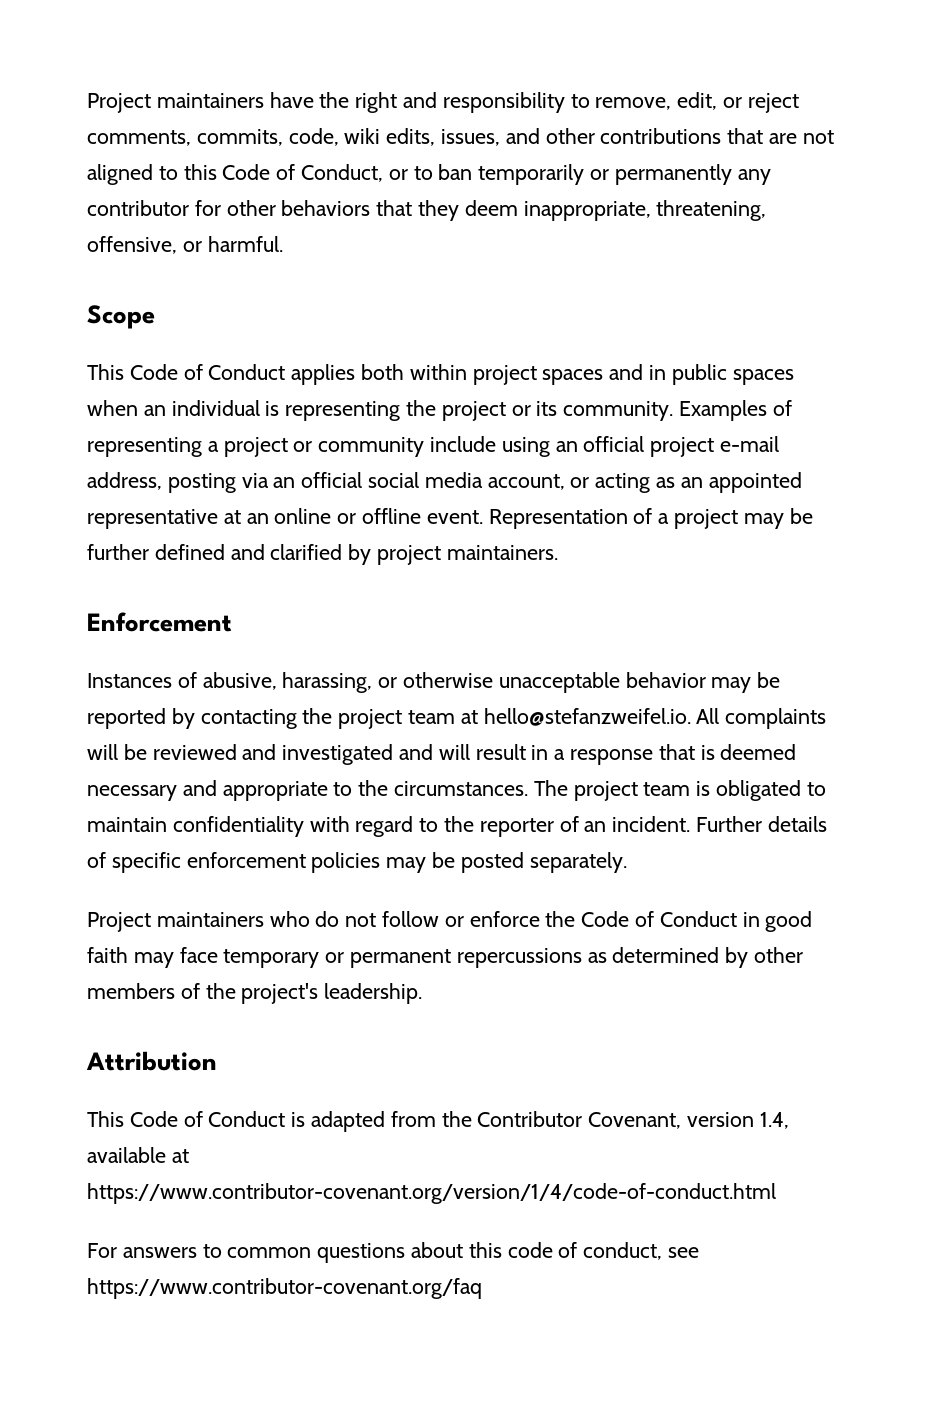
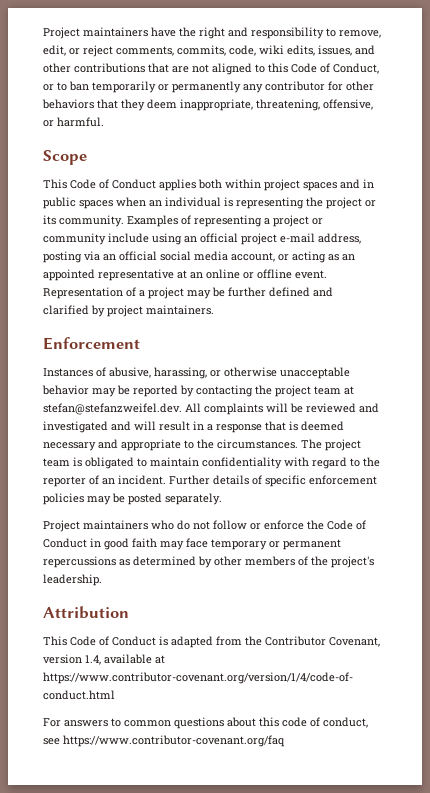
- Instances of abusive, harassing, or otherwise unacceptable behavior may be reported by contacting the project team at hello@stefanzweifel.io. All complaints will be reviewed and investigated and will result in a response that is deemed necessary and appropriate to the circumstances.
+ Instances of abusive, harassing, or otherwise unacceptable behavior may be reported by contacting the project team at stefan@stefanzweifel.dev. All complaints will be reviewed and investigated and will result in a response that is deemed necessary and appropriate to the circumstances.

